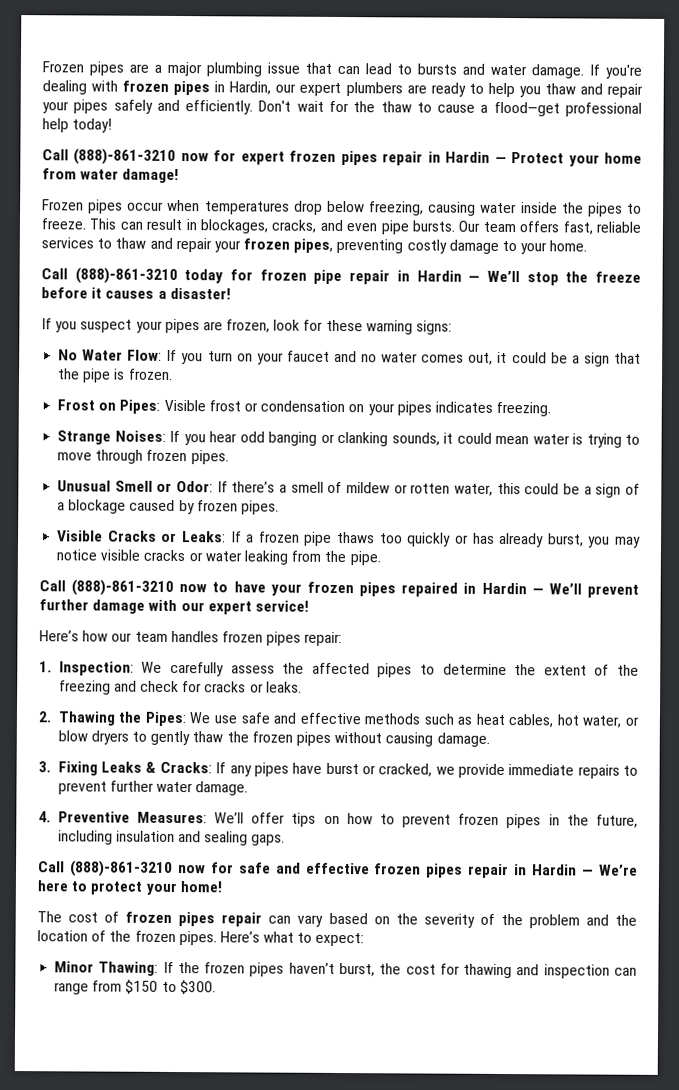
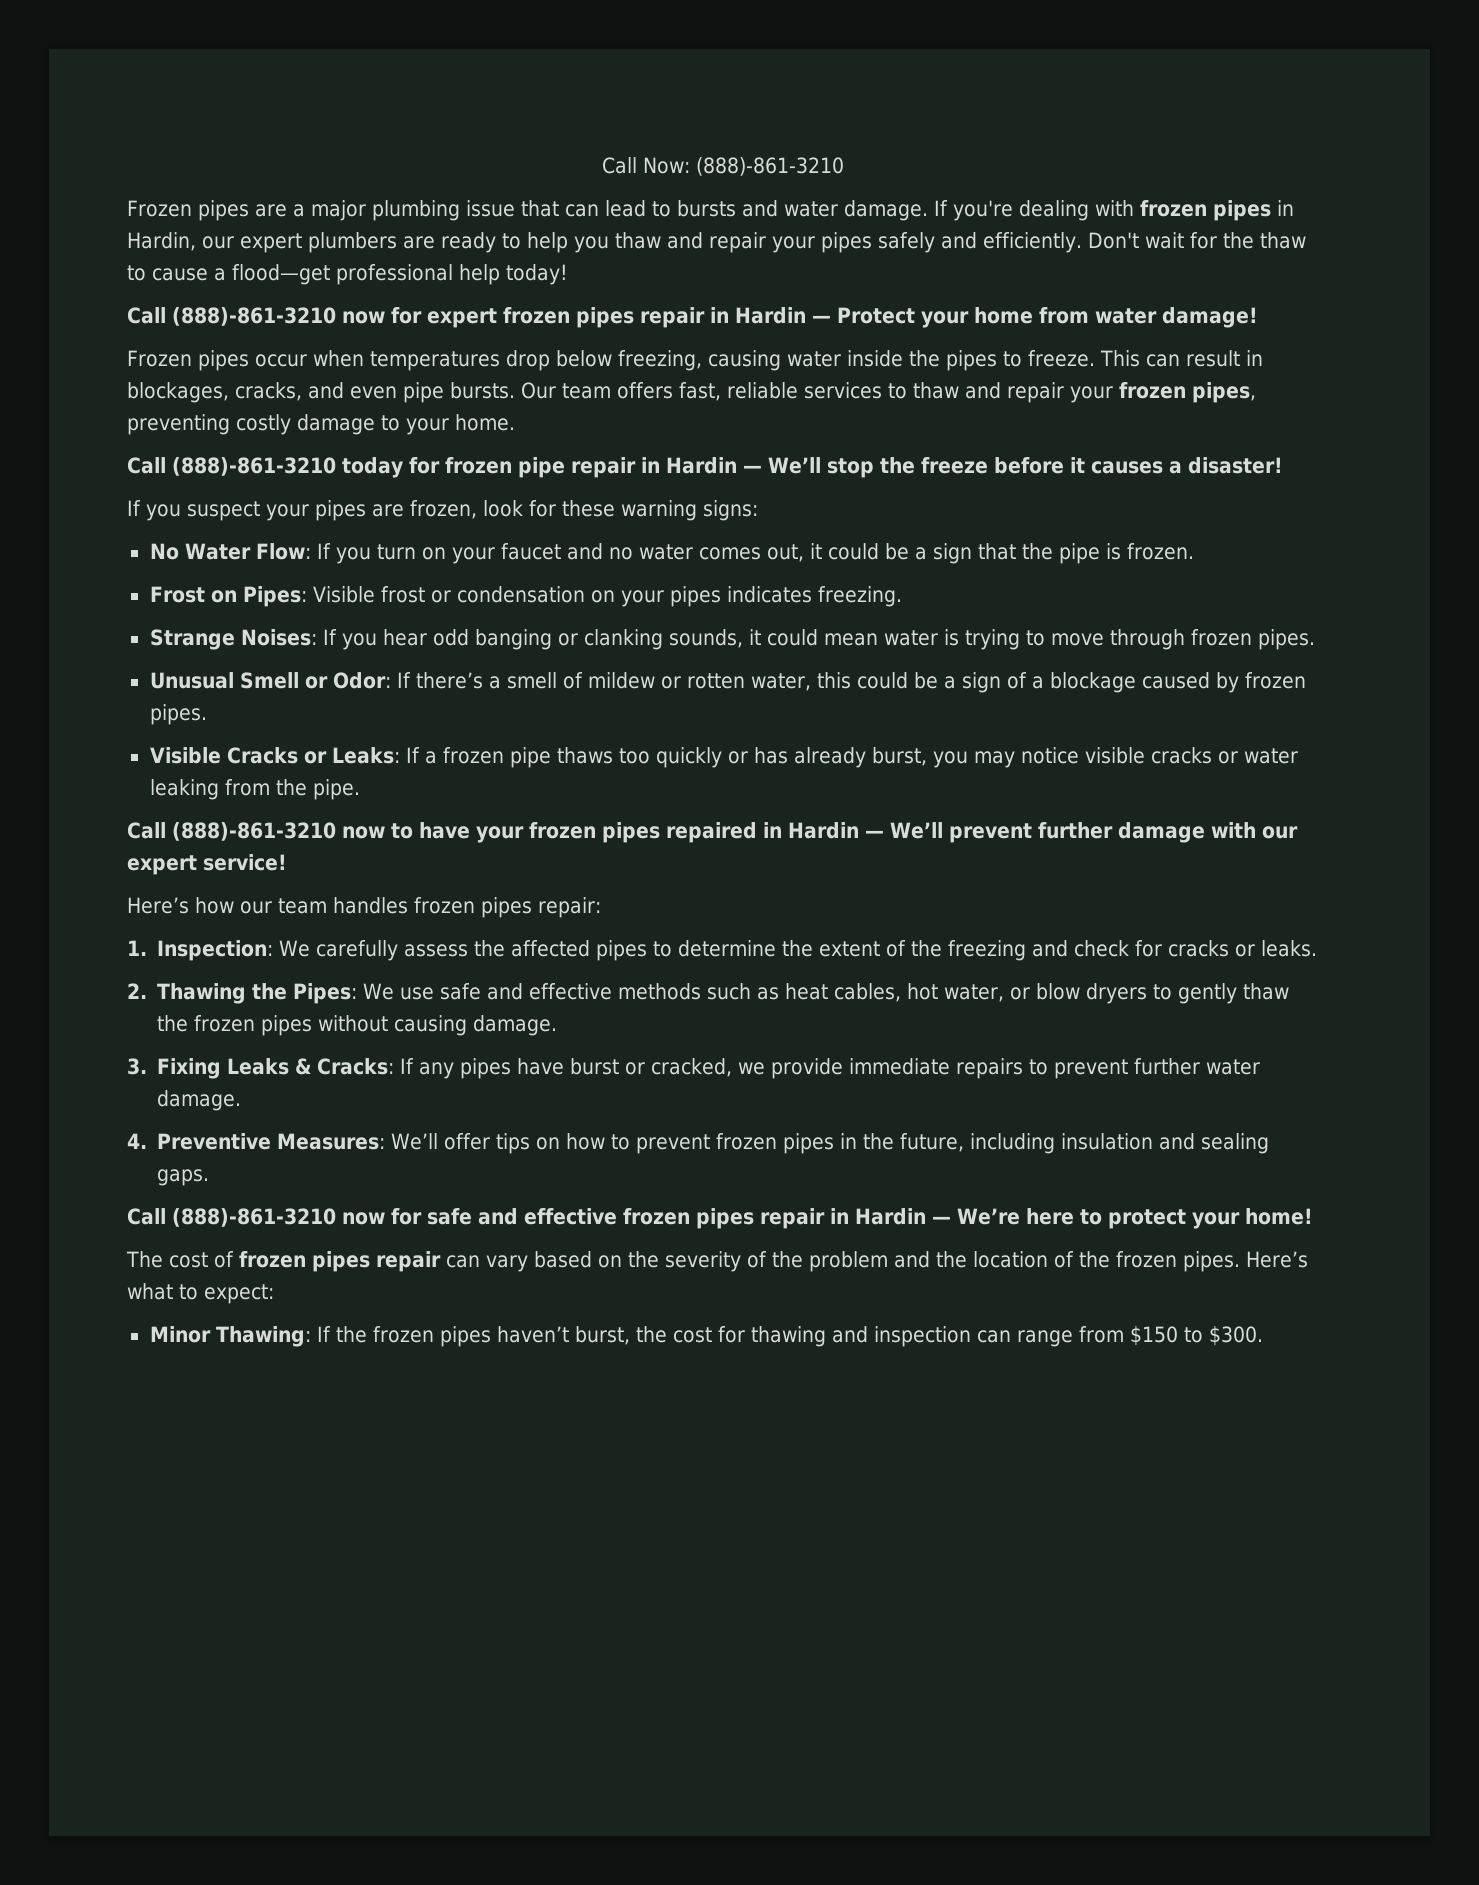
+ Call Now: (888)-861-3210

